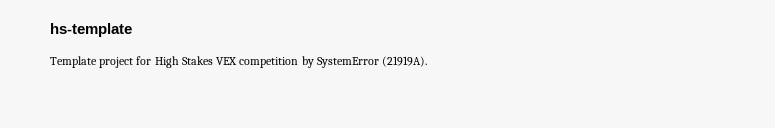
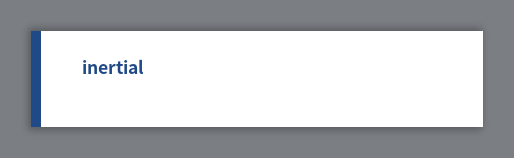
- hs-template
- Template project for High Stakes VEX competition by SystemError (21919A).
+ inertial

